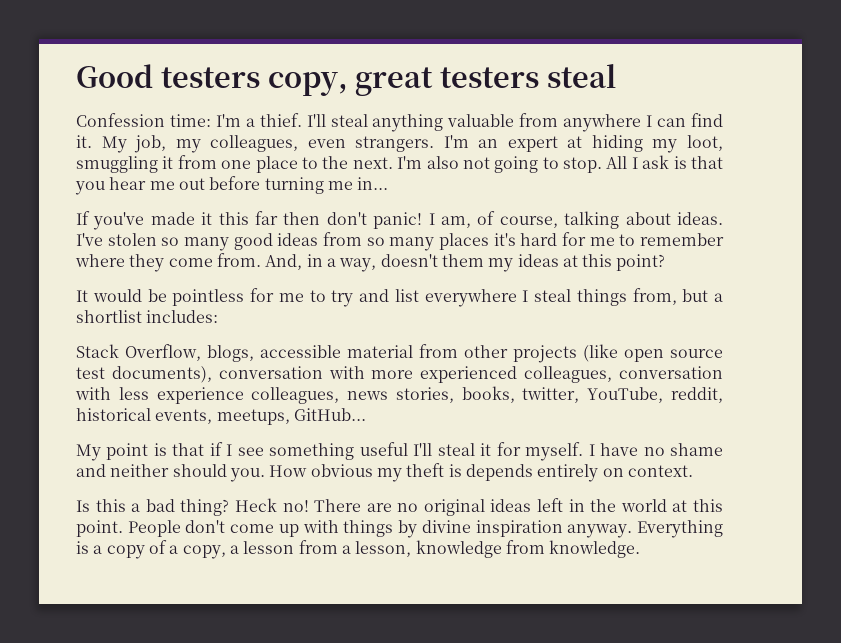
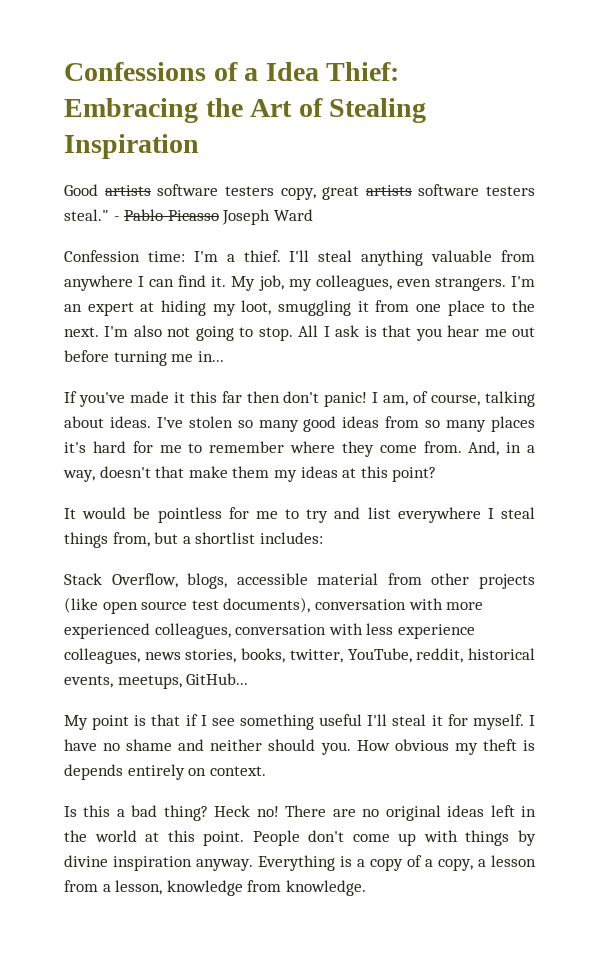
- Good testers copy, great testers steal
+ Confessions of a Idea Thief: Embracing the Art of Stealing Inspiration
+ Good artists software testers copy, great artists software testers steal." - Pablo Picasso Joseph Ward
- And, in a way, doesn't them my ideas at this point?
+ And, in a way, doesn't that make them my ideas at this point?

